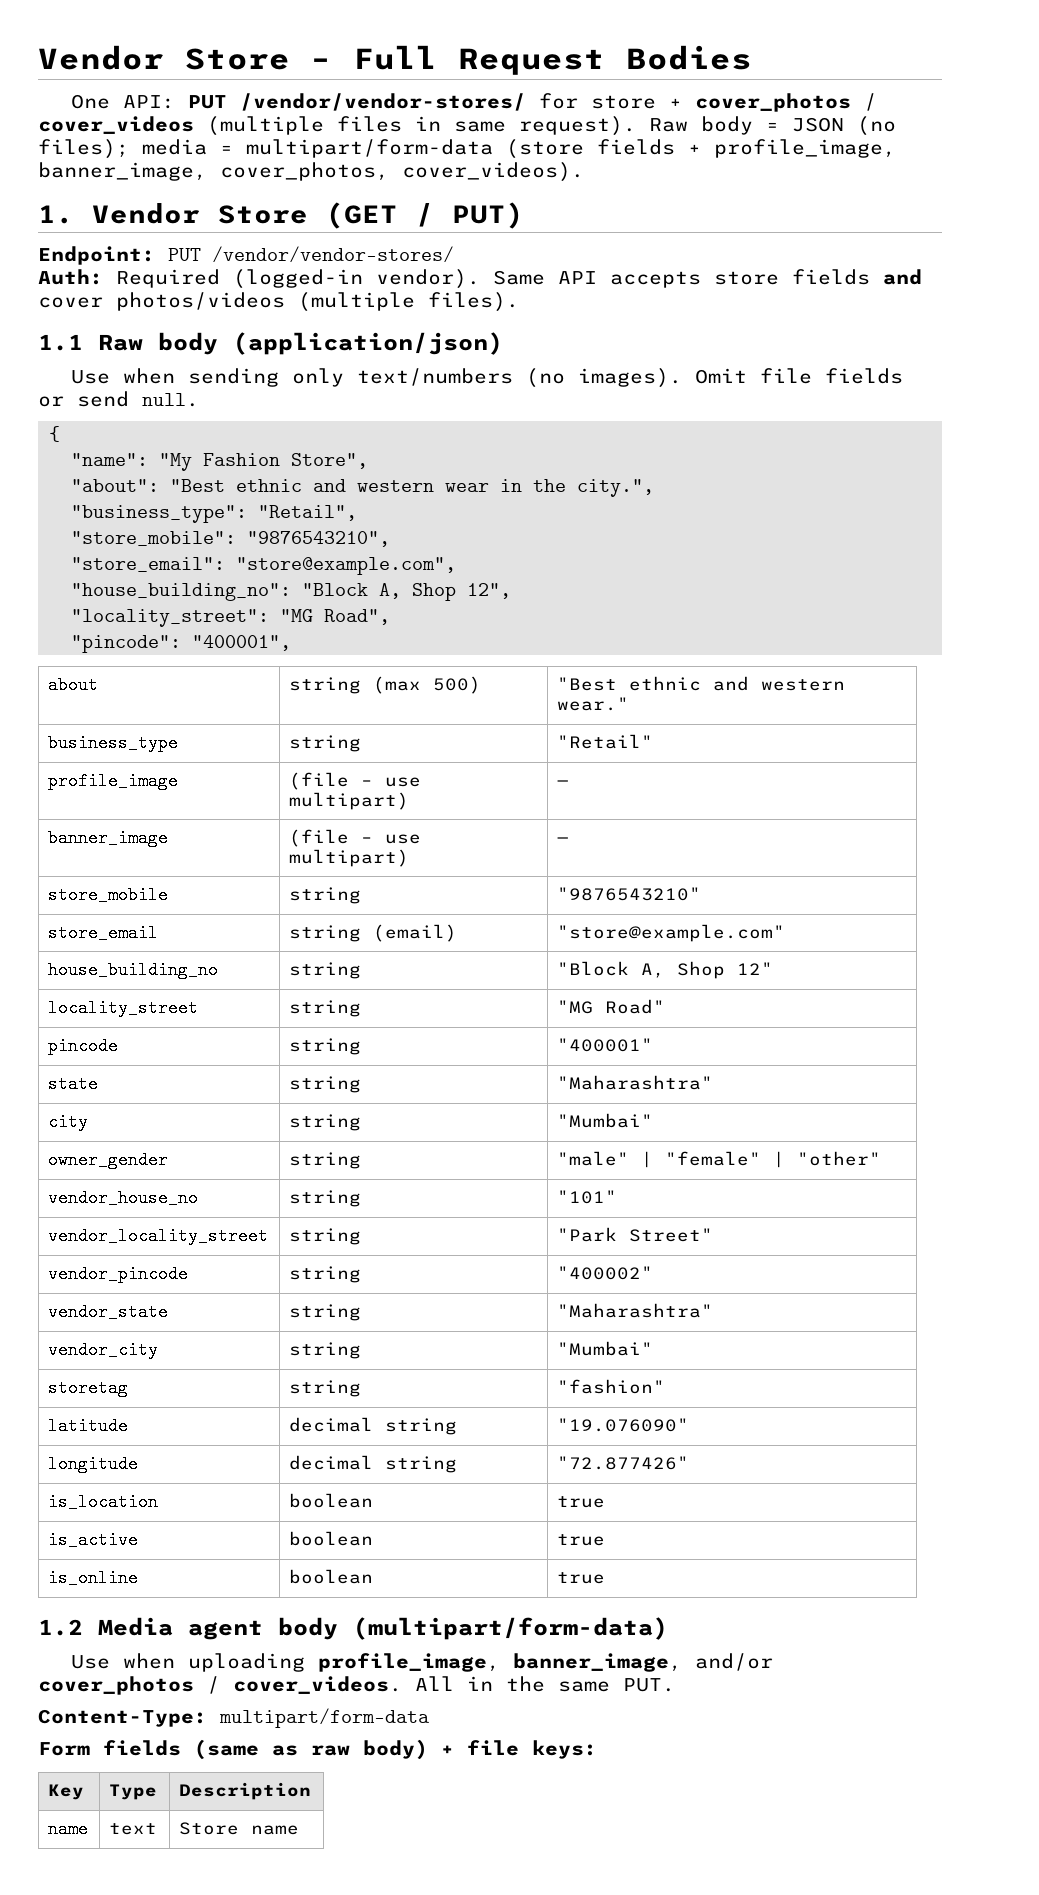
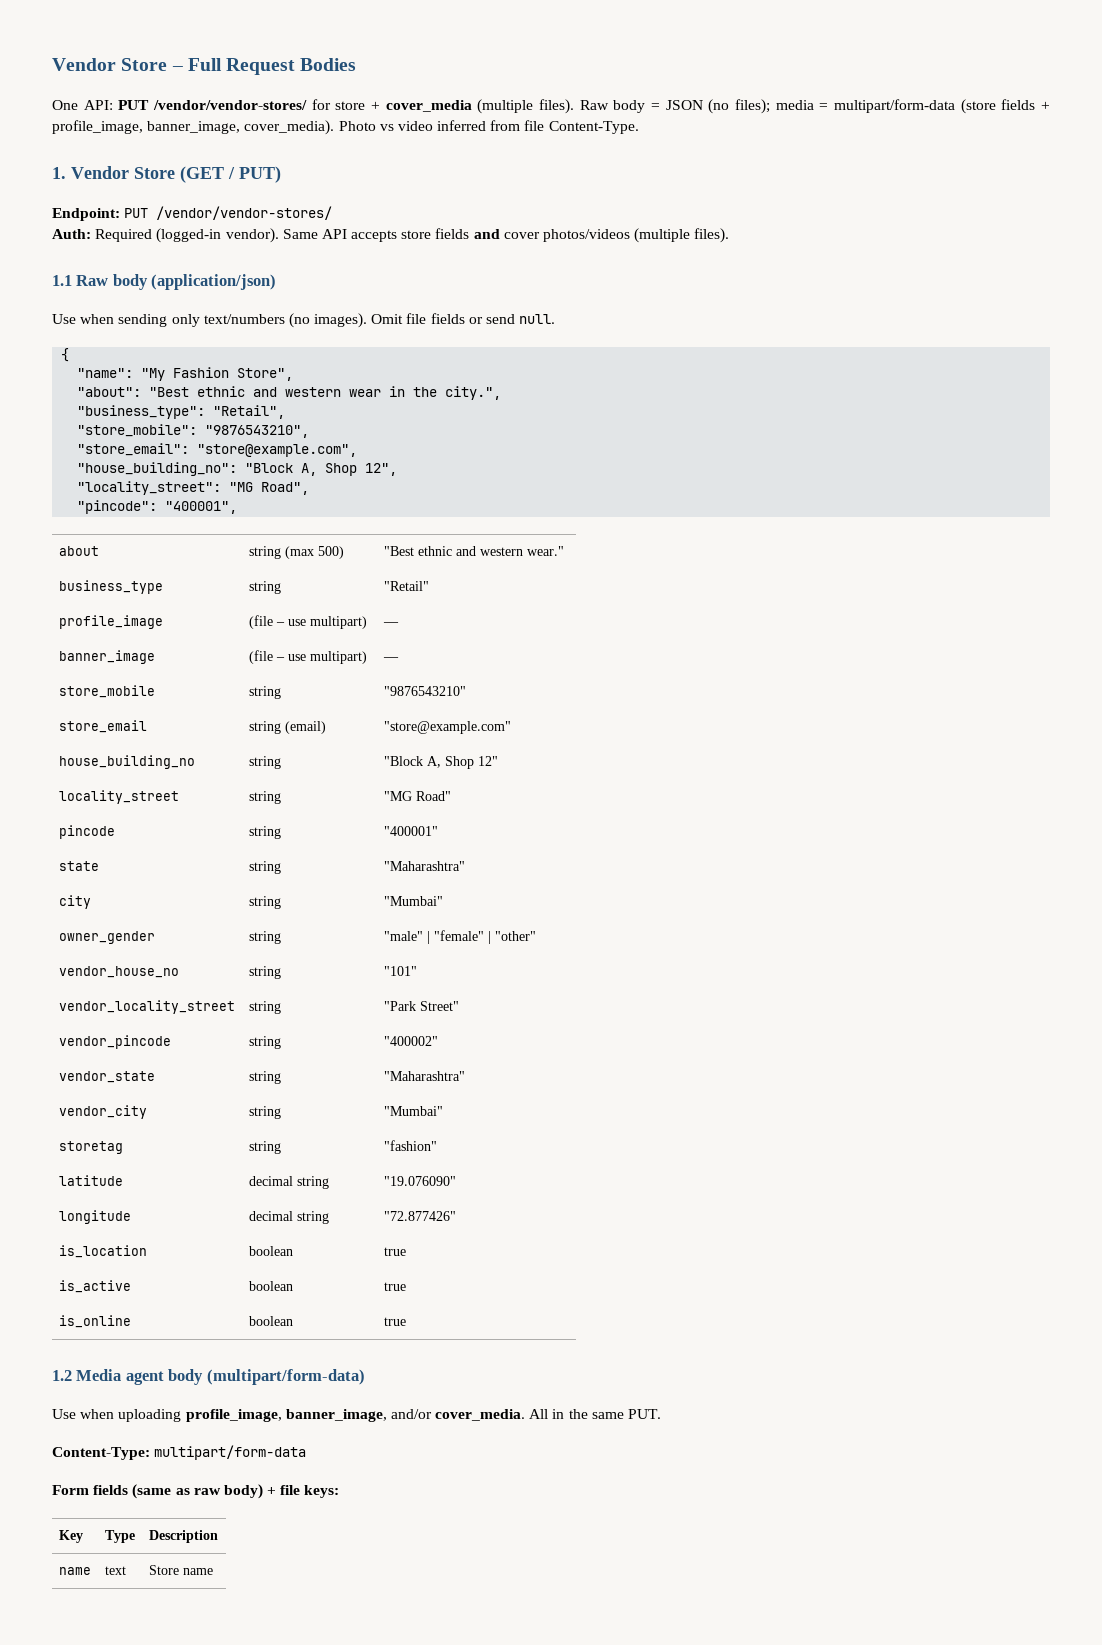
- One API: PUT /vendor/vendor-stores/ for store + cover_photos / cover_videos (multiple files in same request).
+ One API: PUT /vendor/vendor-stores/ for store + cover_media (multiple files).
- Raw body = JSON (no files); media = multipart/form-data (store fields + profile_image, banner_image, cover_photos, cover_videos).
+ Raw body = JSON (no files); media = multipart/form-data (store fields + profile_image, banner_image, cover_media). Photo vs video inferred from file Content-Type.
- Use when uploading profile_image, banner_image, and/or cover_photos / cover_videos.
+ Use when uploading profile_image, banner_image, and/or cover_media.

